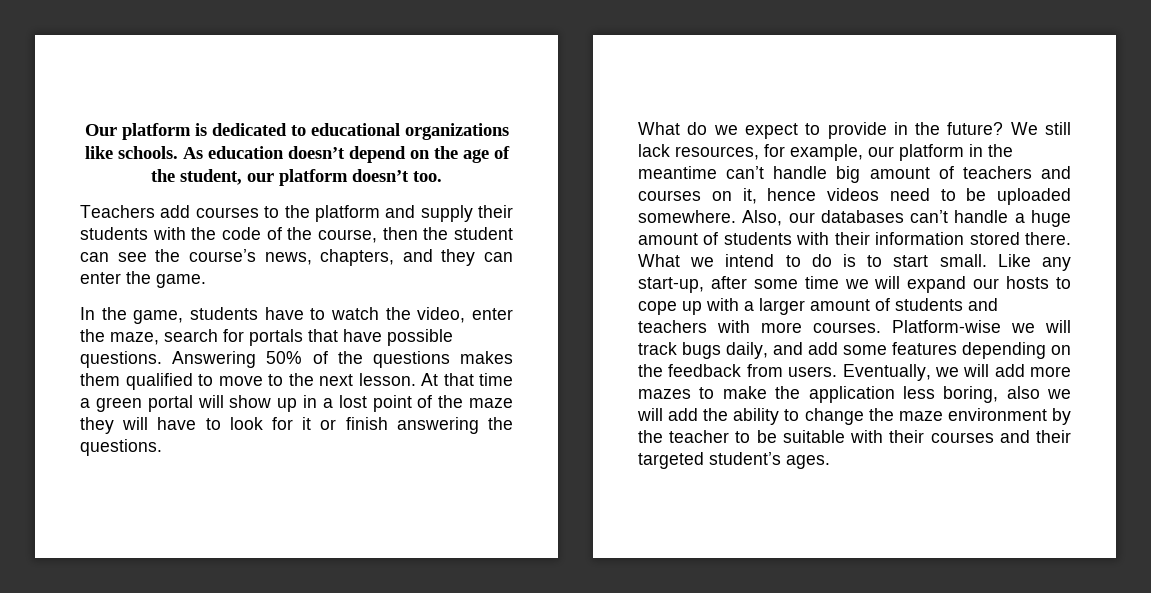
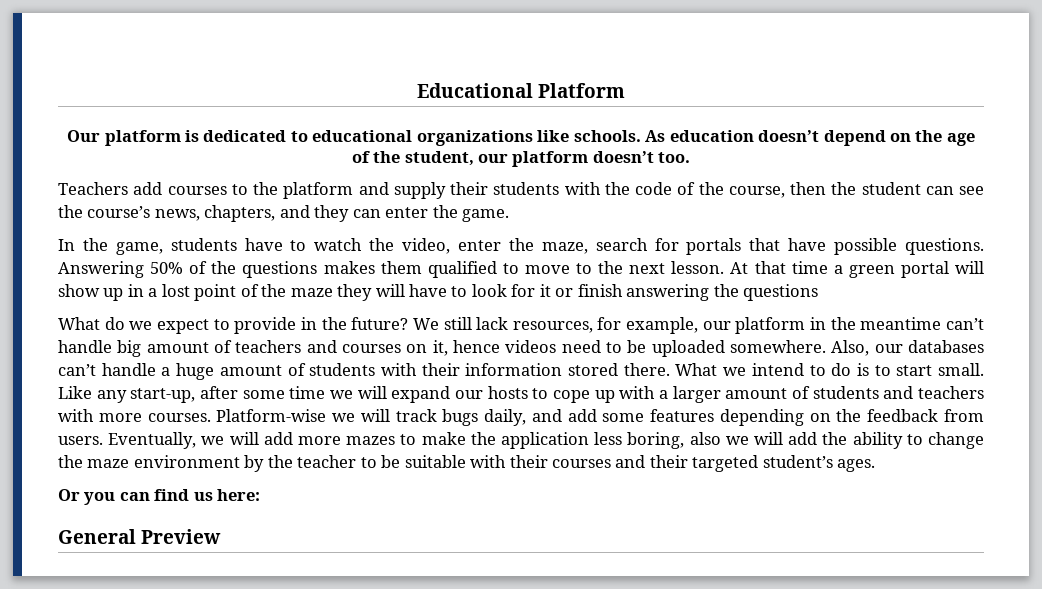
+ Educational Platform
- At that time a green portal will show up in a lost point of the maze they will have to look for it or finish answering the questions.
+ At that time a green portal will show up in a lost point of the maze they will have to look for it or finish answering the questions
+ Or you can find us here:
+ General Preview

